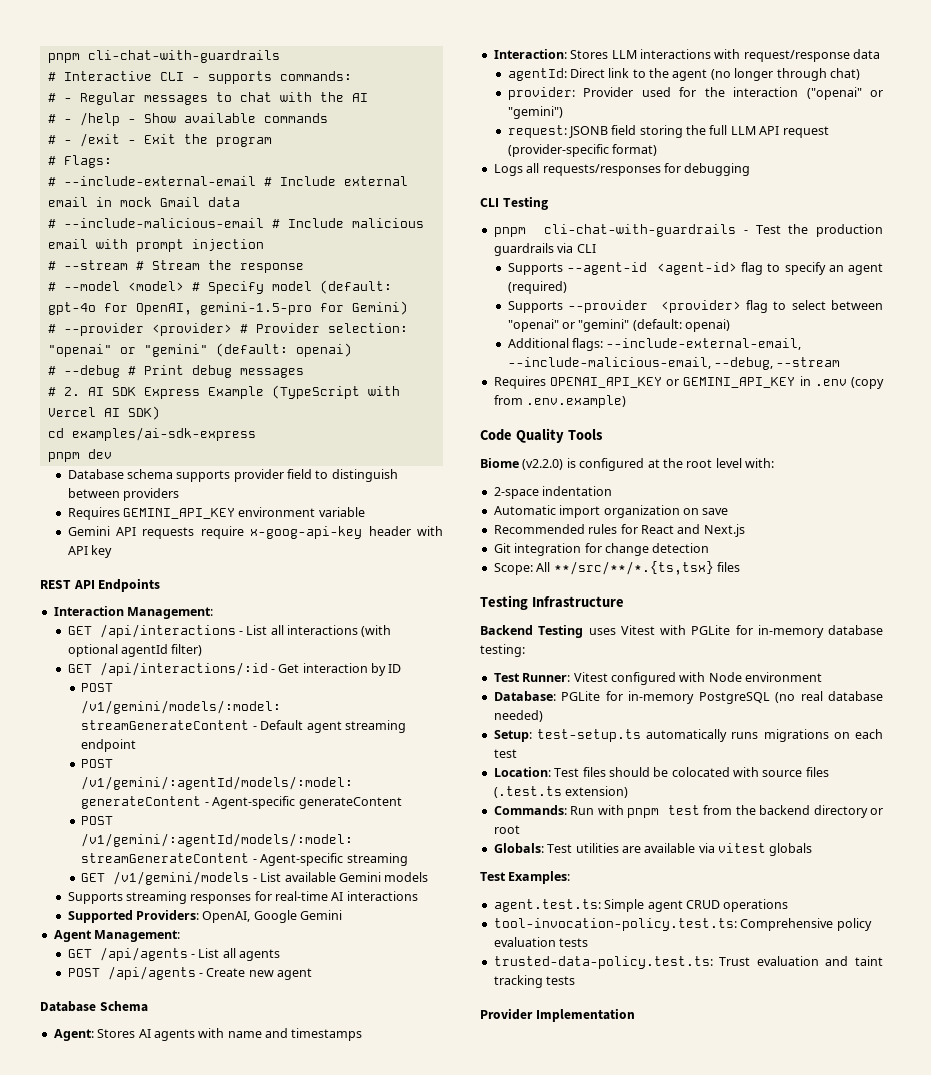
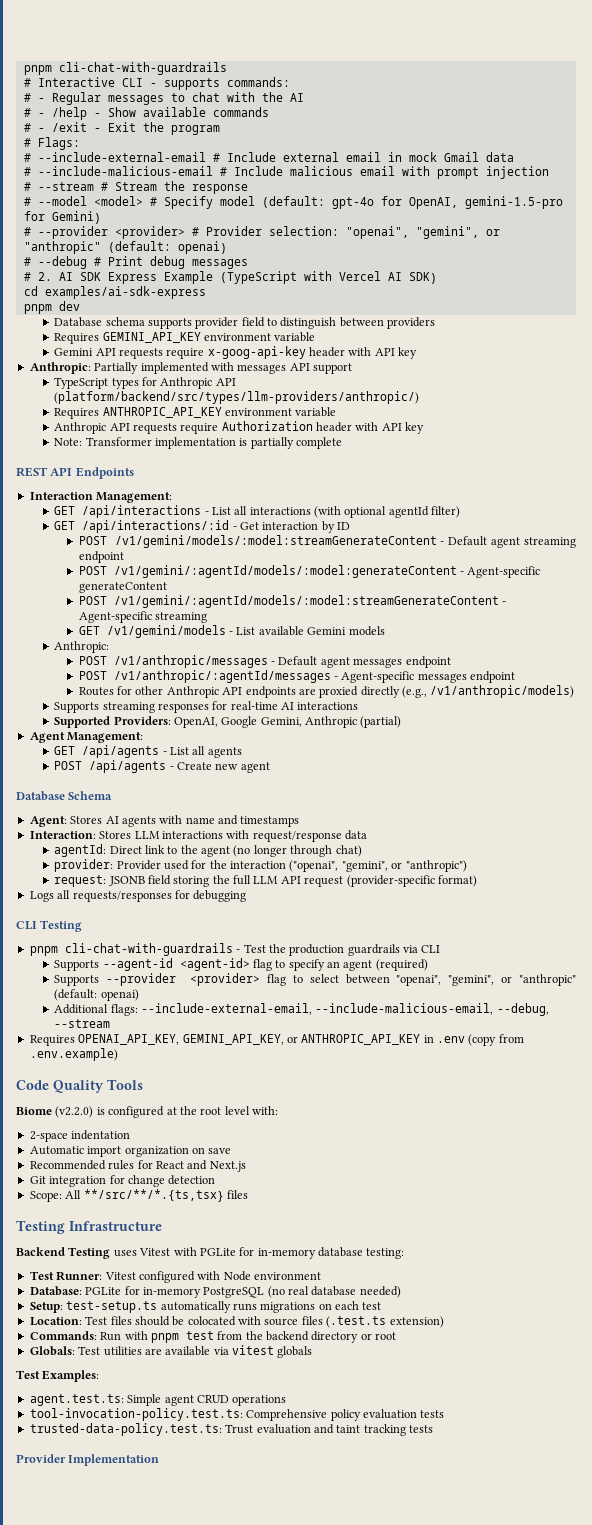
- # --provider <provider> # Provider selection: "openai" or "gemini" (default: openai)
+ # --provider <provider> # Provider selection: "openai", "gemini", or "anthropic" (default: openai)
+ Anthropic: Partially implemented with messages API support
+ TypeScript types for Anthropic API (platform/backend/src/types/llm-providers/anthropic/)
+ Requires ANTHROPIC_API_KEY environment variable
+ Anthropic API requests require Authorization header with API key
+ Note: Transformer implementation is partially complete
  GET /v1/gemini/models - List available Gemini models
+ Anthropic:
+ POST /v1/anthropic/messages - Default agent messages endpoint
+ POST /v1/anthropic/:agentId/messages - Agent-specific messages endpoint
+ Routes for other Anthropic API endpoints are proxied directly (e.g., /v1/anthropic/models)
- Supported Providers: OpenAI, Google Gemini
+ Supported Providers: OpenAI, Google Gemini, Anthropic (partial)
- provider: Provider used for the interaction ("openai" or "gemini")
+ provider: Provider used for the interaction ("openai", "gemini", or "anthropic")
- Supports --provider <provider> flag to select between "openai" or "gemini" (default: openai)
+ Supports --provider <provider> flag to select between "openai", "gemini", or "anthropic" (default: openai)
- Requires OPENAI_API_KEY or GEMINI_API_KEY in .env (copy from .env.example)
+ Requires OPENAI_API_KEY, GEMINI_API_KEY, or ANTHROPIC_API_KEY in .env (copy from .env.example)

